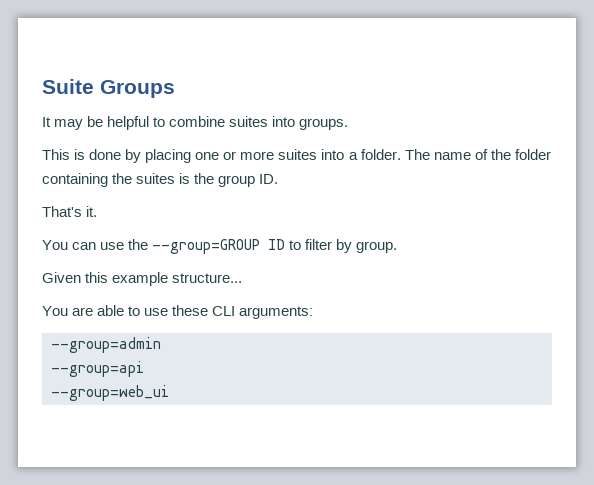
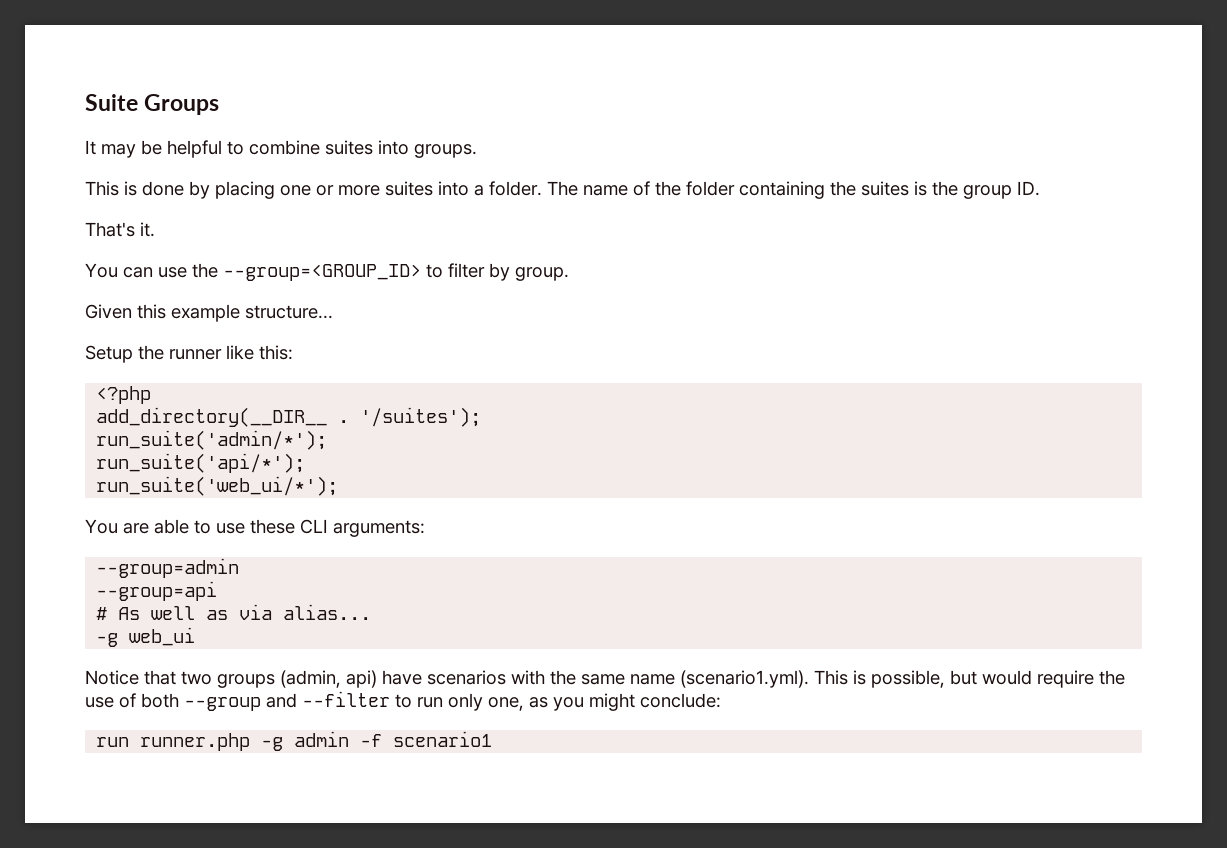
- You can use the --group=GROUP ID to filter by group.
+ You can use the --group=<GROUP_ID> to filter by group.
+ Setup the runner like this:
+ <?php
+ add_directory(__DIR__ . '/suites');
+ run_suite('admin/*');
+ run_suite('api/*');
+ run_suite('web_ui/*');
- --group=web_ui
+ # As well as via alias...
+ -g web_ui
+ Notice that two groups (admin, api) have scenarios with the same name (scenario1.yml). This is possible, but would require the use of both --group and --filter to run only one, as you might conclude:
+ run runner.php -g admin -f scenario1

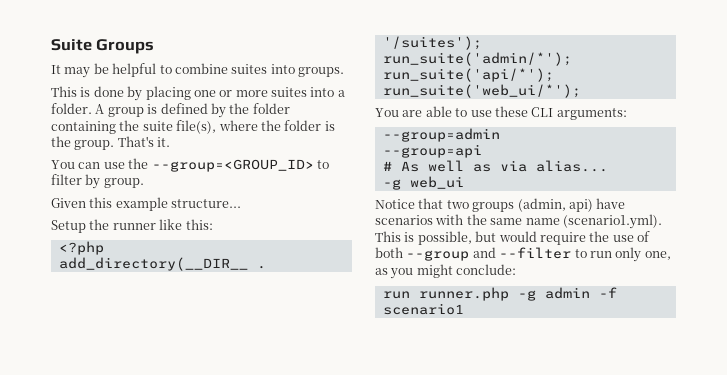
- The name of the folder containing the suites is the group ID.
- That's it.
+ A group is defined by the folder containing the suite file(s), where the folder is the group. That's it.

